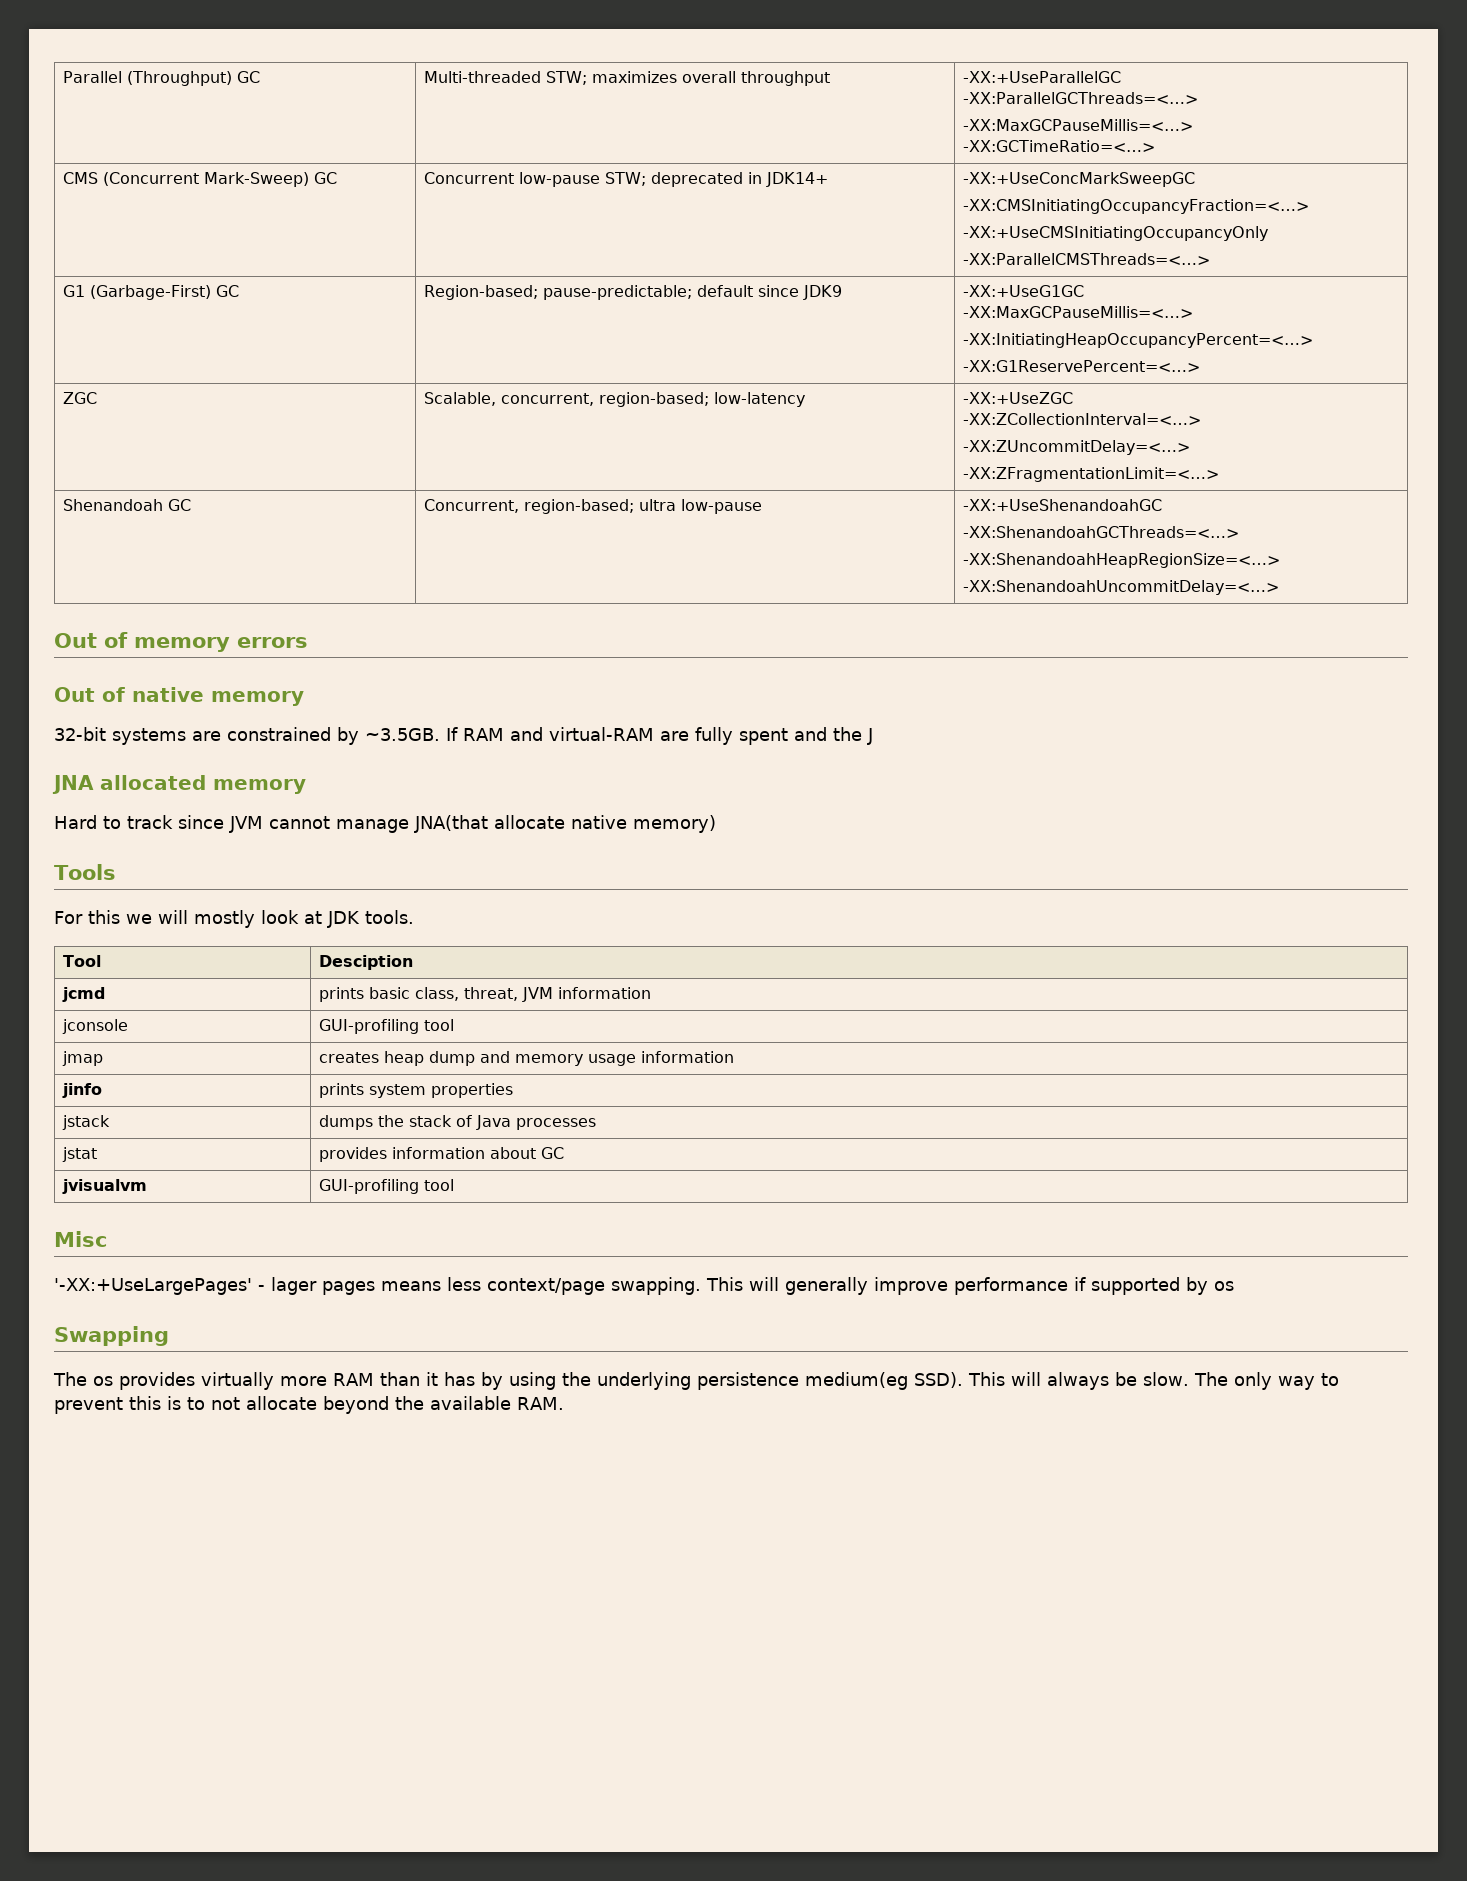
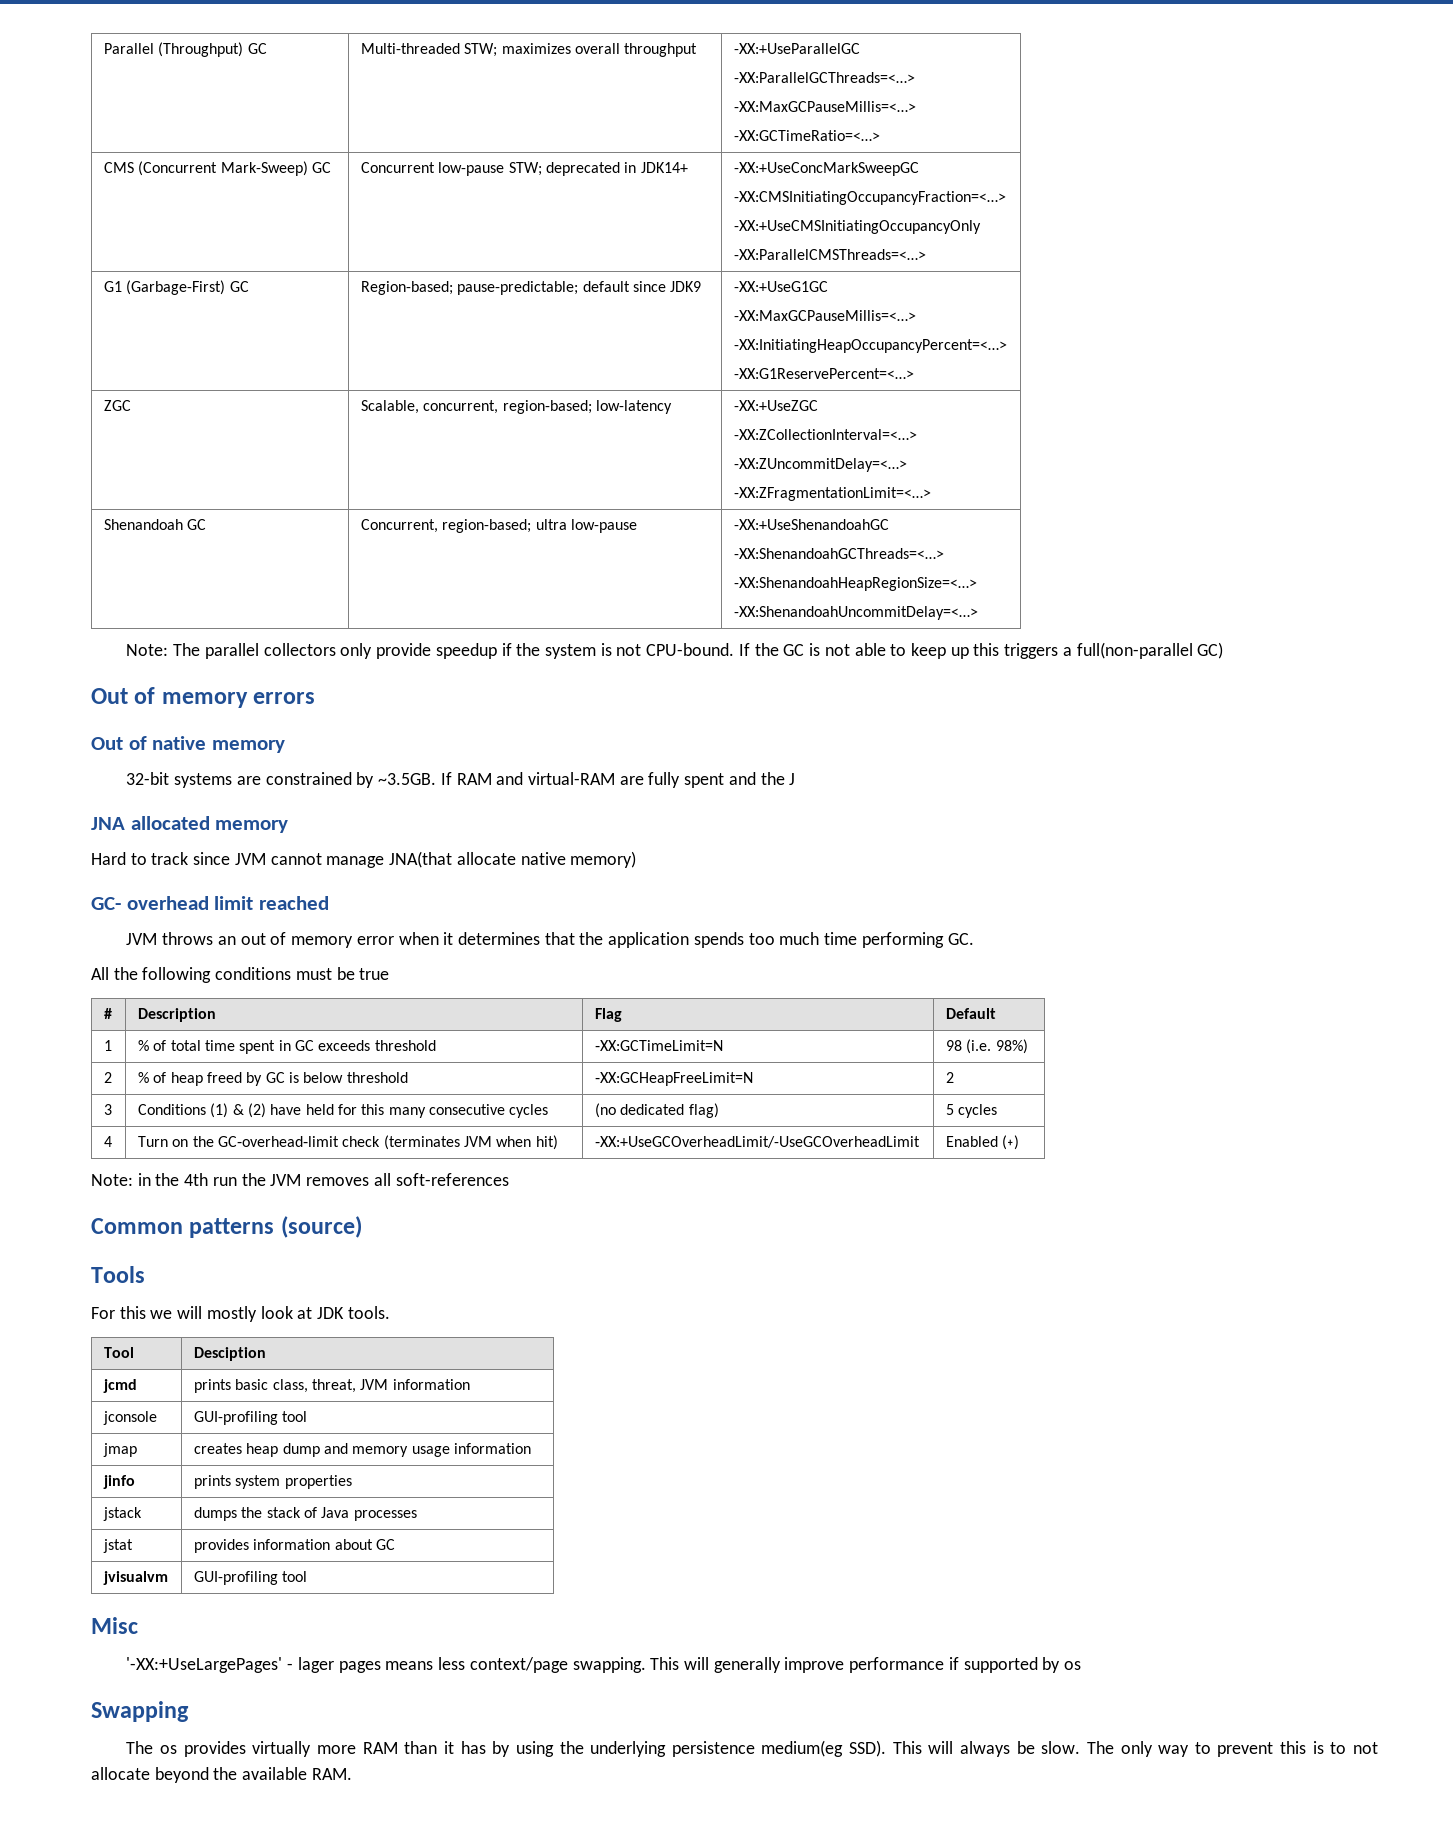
+ Note: The parallel collectors only provide speedup if the system is not CPU-bound. If the GC is not able to keep up this triggers a full(non-parallel GC)
+ GC- overhead limit reached
+ JVM throws an out of memory error when it determines that the application spends too much time performing GC.
+ All the following conditions must be true
+ # | Description | Flag | Default
+ 1 | % of total time spent in GC exceeds threshold | ‑XX:GCTimeLimit=N | 98 (i.e. 98%)
+ 2 | % of heap freed by GC is below threshold | ‑XX:GCHeapFreeLimit=N | 2
+ 3 | Conditions (1) & (2) have held for this many consecutive cycles | (no dedicated flag) | 5 cycles
+ 4 | Turn on the GC‐overhead‐limit check (terminates JVM when hit) | ‑XX:+UseGCOverheadLimit/-UseGCOverheadLimit | Enabled (+)
+ Note: in the 4th run the JVM removes all soft-references
+ Common patterns (source)

